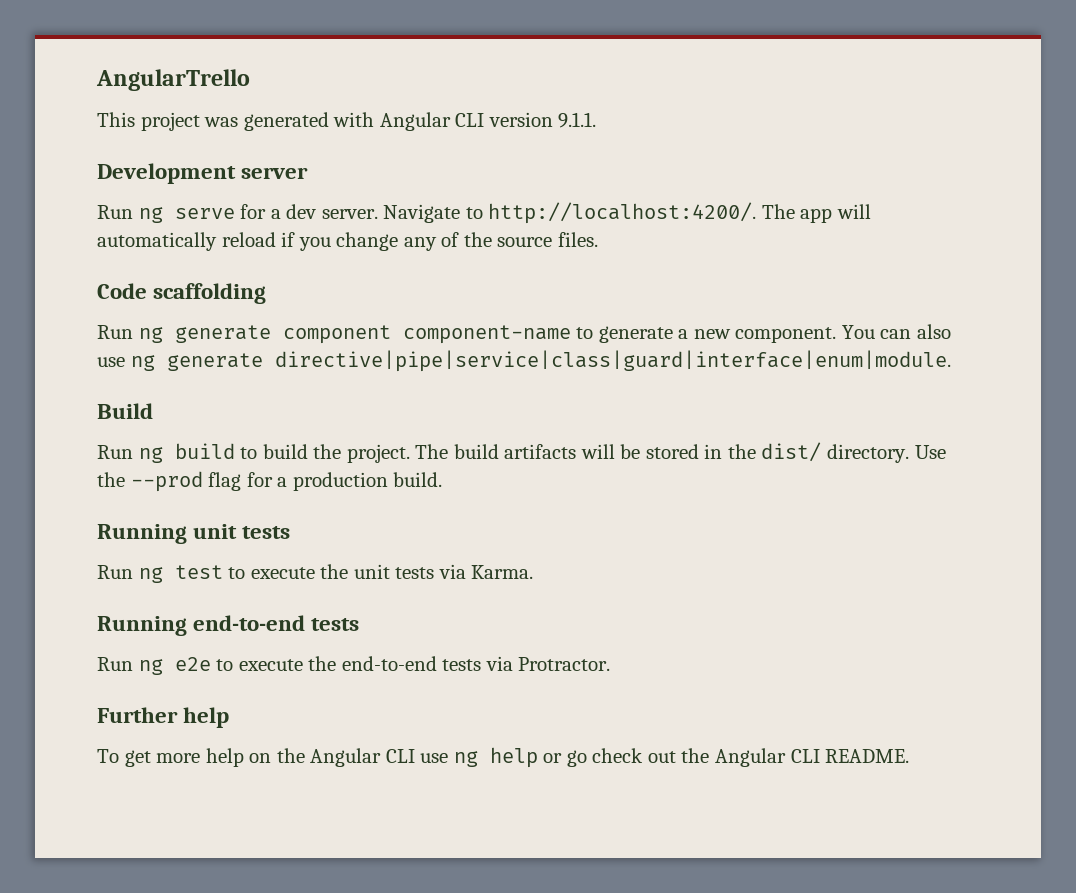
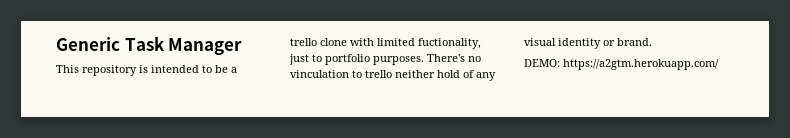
- AngularTrello
- This project was generated with Angular CLI version 9.1.1.
- Development server
- Run ng serve for a dev server. Navigate to http://localhost:4200/. The app will automatically reload if you change any of the source files.
- Code scaffolding
- Run ng generate component component-name to generate a new component. You can also use ng generate directive|pipe|service|class|guard|interface|enum|module.
- Build
- Run ng build to build the project. The build artifacts will be stored in the dist/ directory. Use the --prod flag for a production build.
- Running unit tests
- Run ng test to execute the unit tests via Karma.
- Running end-to-end tests
- Run ng e2e to execute the end-to-end tests via Protractor.
- Further help
- To get more help on the Angular CLI use ng help or go check out the Angular CLI README.
+ Generic Task Manager
+ This repository is intended to be a trello clone with limited fuctionality, just to portfolio purposes. There's no vinculation to trello neither hold of any visual identity or brand.
+ DEMO: https://a2gtm.herokuapp.com/

